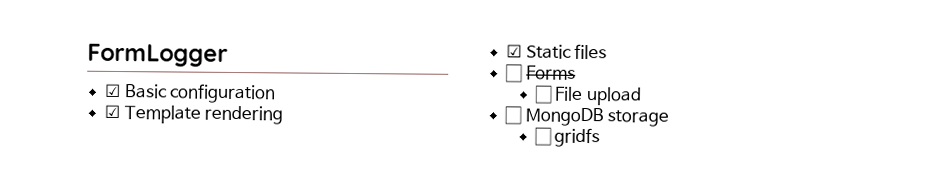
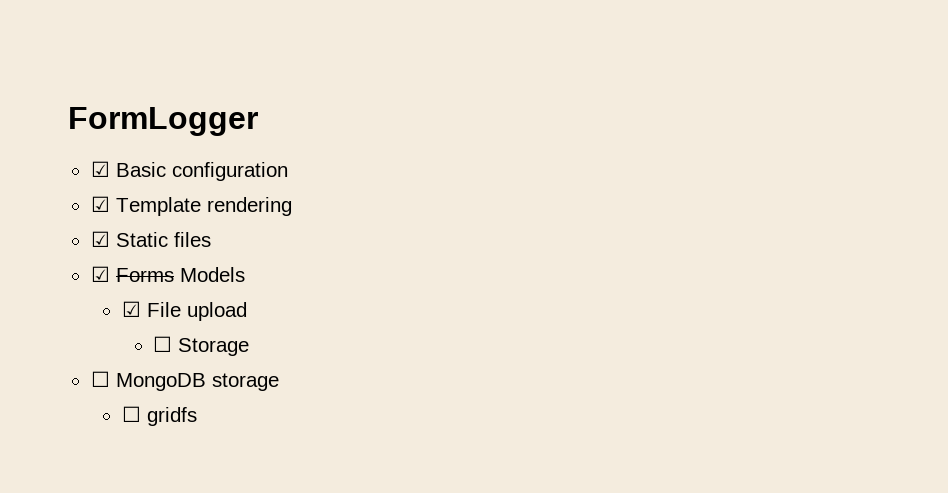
- ☐ Forms
- ☐ File upload
+ ☑ Forms Models
+ ☑ File upload
+ ☐ Storage

